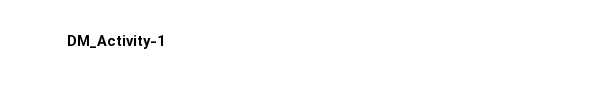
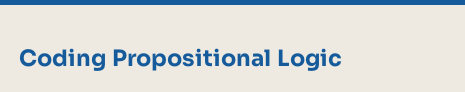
- DM_Activity-1
+ Coding Propositional Logic

